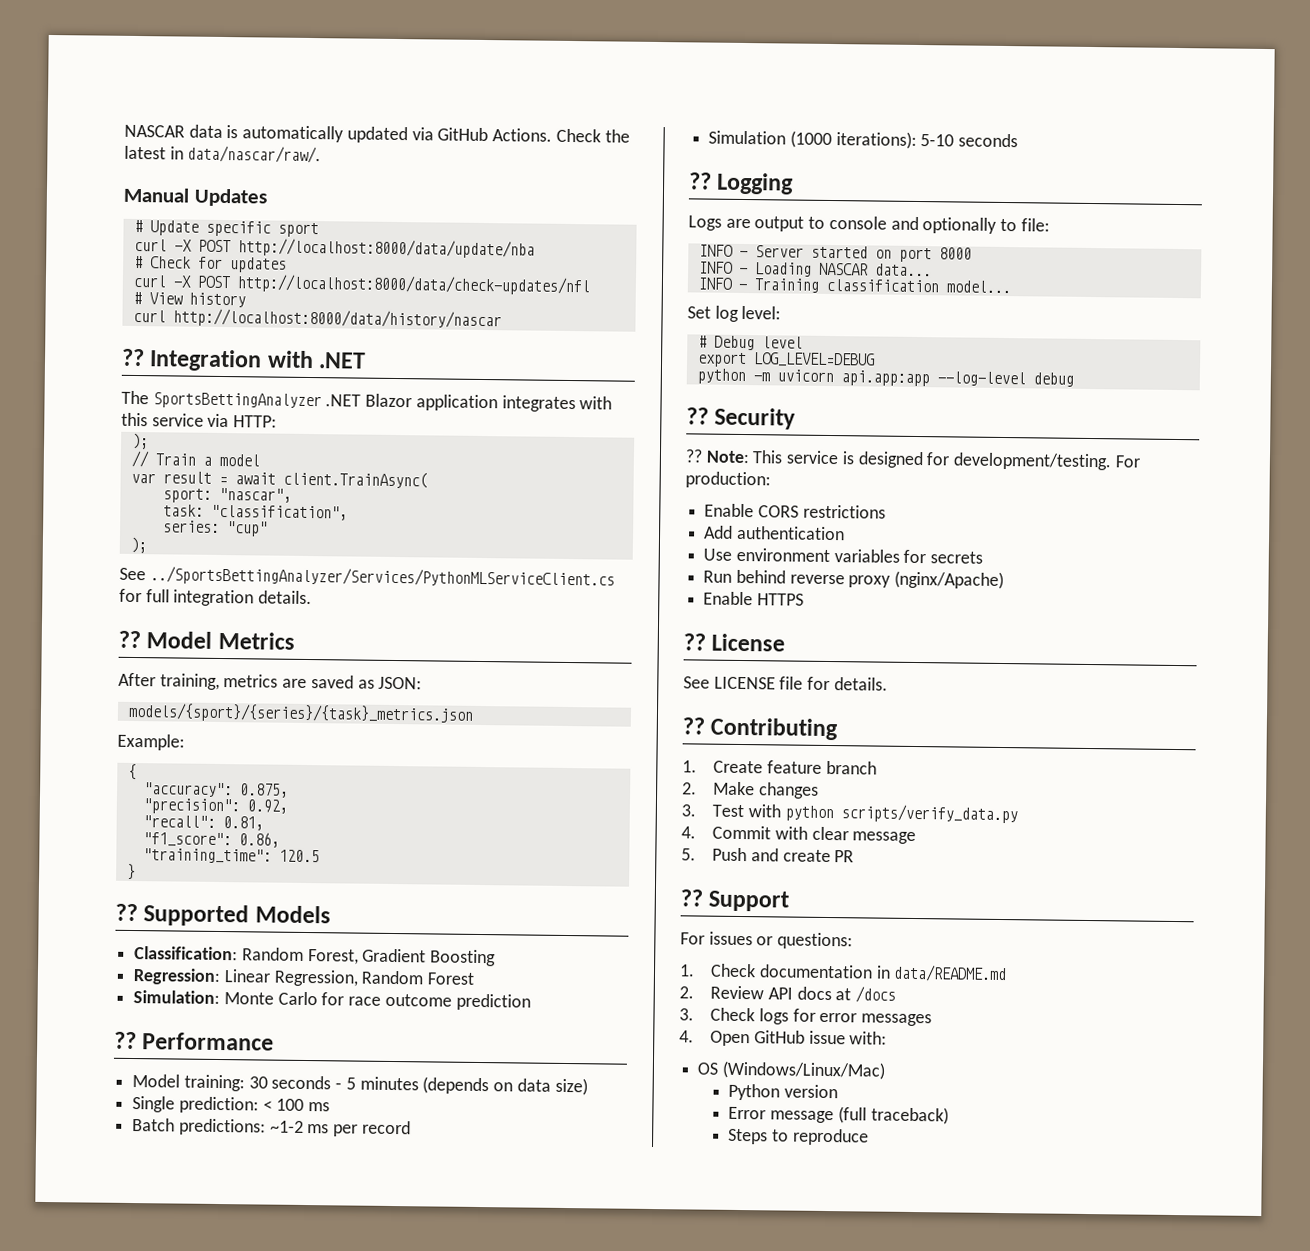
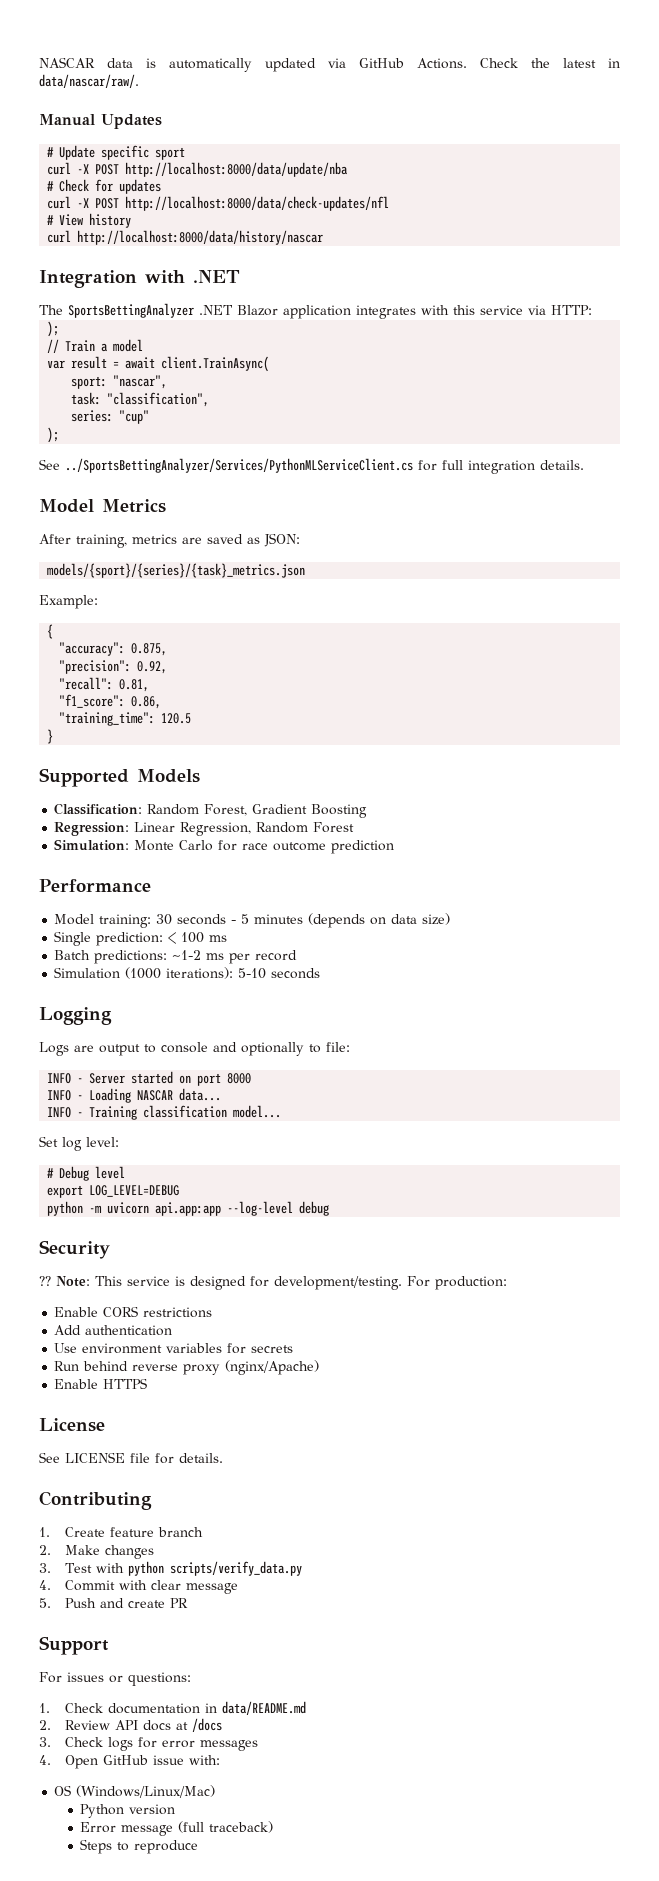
  curl http://localhost:8000/data/history/nascar
- ?? Integration with .NET
+ Integration with .NET
  See ../SportsBettingAnalyzer/Services/PythonMLServiceClient.cs for full integration details.
- ?? Model Metrics
+ Model Metrics
  }
- ?? Supported Models
+ Supported Models
  Simulation: Monte Carlo for race outcome prediction
- ?? Performance
+ Performance
  Simulation (1000 iterations): 5-10 seconds
- ?? Logging
+ Logging
  python -m uvicorn api.app:app --log-level debug
- ?? Security
+ Security
  Enable HTTPS
- ?? License
+ License
  See LICENSE file for details.
- ?? Contributing
+ Contributing
  5. Push and create PR
- ?? Support
+ Support

